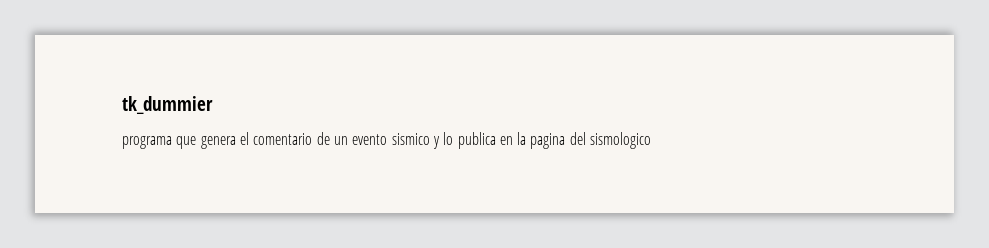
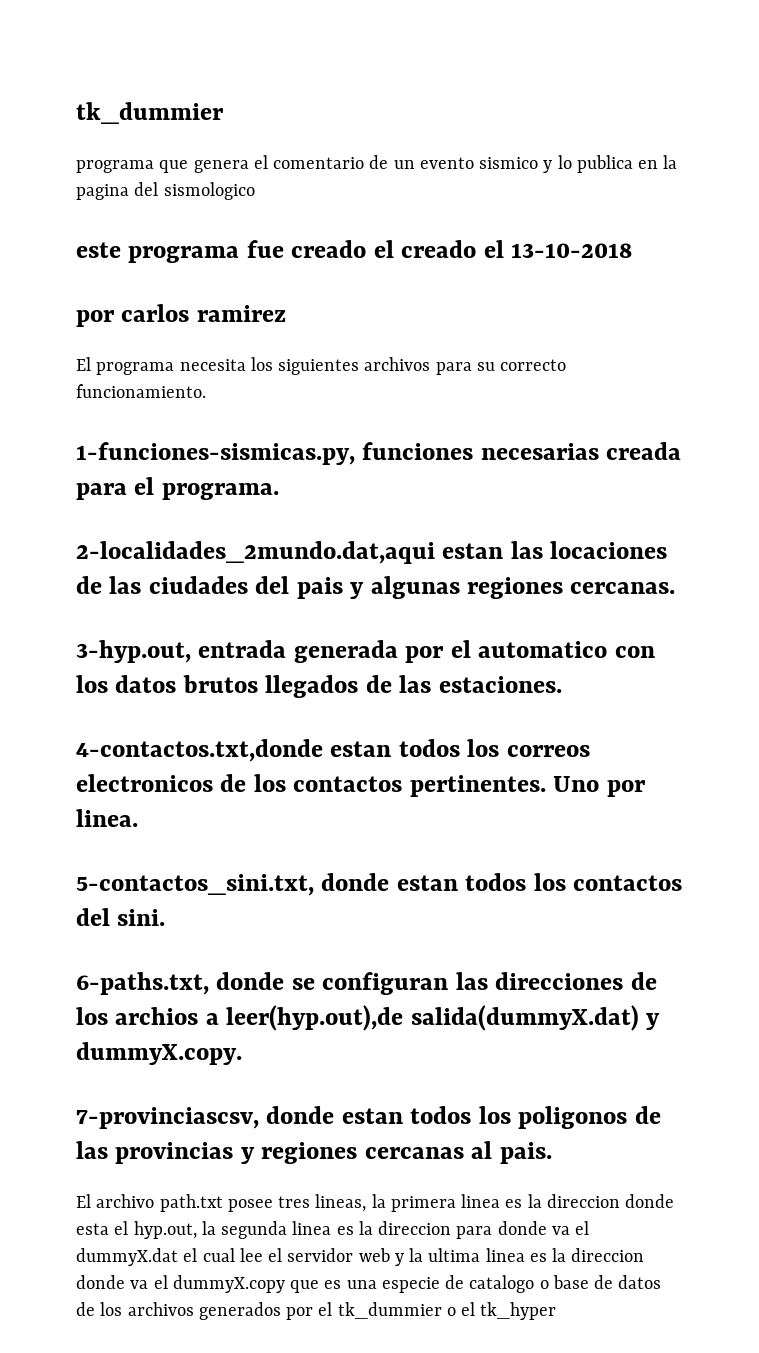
+ este programa fue creado el creado el 13-10-2018
+ por carlos ramirez
+ El programa necesita los siguientes archivos para su correcto funcionamiento.
+ 1-funciones-sismicas.py, funciones necesarias creada para el programa.
+ 2-localidades_2mundo.dat,aqui estan las locaciones de las ciudades del pais y algunas regiones cercanas.
+ 3-hyp.out, entrada generada por el automatico con los datos brutos llegados de las estaciones.
+ 4-contactos.txt,donde estan todos los correos electronicos de los contactos pertinentes. Uno por linea.
+ 5-contactos_sini.txt, donde estan todos los contactos del sini.
+ 6-paths.txt, donde se configuran las direcciones de los archios a leer(hyp.out),de salida(dummyX.dat) y dummyX.copy.
+ 7-provinciascsv, donde estan todos los poligonos de las provincias y regiones cercanas al pais.
+ El archivo path.txt posee tres lineas, la primera linea es la direccion donde esta el hyp.out, la segunda linea es la direccion para donde va el dummyX.dat el cual lee el servidor web y la ultima linea es la direccion donde va el dummyX.copy que es una especie de catalogo o base de datos de los archivos generados por el tk_dummier o el tk_hyper

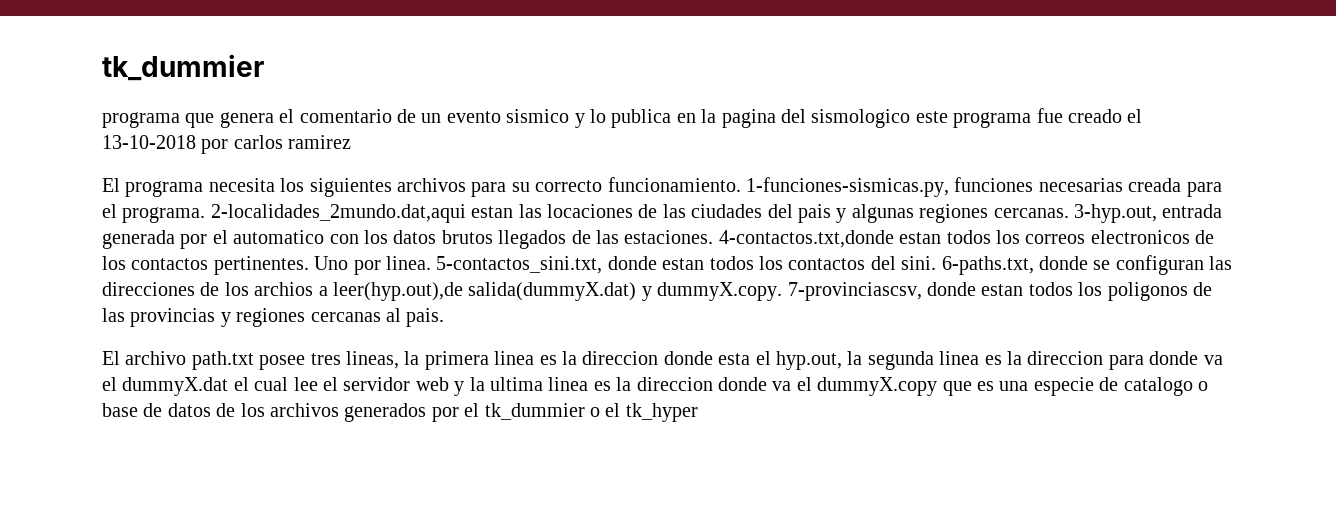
- programa que genera el comentario de un evento sismico y lo publica en la pagina del sismologico
- este programa fue creado el creado el 13-10-2018
- por carlos ramirez
+ programa que genera el comentario de un evento sismico y lo publica en la pagina del sismologico este programa fue creado el 13-10-2018 por carlos ramirez
- El programa necesita los siguientes archivos para su correcto funcionamiento.
- 1-funciones-sismicas.py, funciones necesarias creada para el programa.
- 2-localidades_2mundo.dat,aqui estan las locaciones de las ciudades del pais y algunas regiones cercanas.
- 3-hyp.out, entrada generada por el automatico con los datos brutos llegados de las estaciones.
- 4-contactos.txt,donde estan todos los correos electronicos de los contactos pertinentes.
+ El programa necesita los siguientes archivos para su correcto funcionamiento. 1-funciones-sismicas.py, funciones necesarias creada para el programa. 2-localidades_2mundo.dat,aqui estan las locaciones de las ciudades del pais y algunas regiones cercanas. 3-hyp.out, entrada generada por el automatico con los datos brutos llegados de las estaciones. 4-contactos.txt,donde estan todos los correos electronicos de los contactos pertinentes.
- Uno por linea.
- 5-contactos_sini.txt, donde estan todos los contactos del sini.
- 6-paths.txt, donde se configuran las direcciones de los archios a leer(hyp.out),de salida(dummyX.dat) y dummyX.copy.
- 7-provinciascsv, donde estan todos los poligonos de las provincias y regiones cercanas al pais.
+ Uno por linea. 5-contactos_sini.txt, donde estan todos los contactos del sini. 6-paths.txt, donde se configuran las direcciones de los archios a leer(hyp.out),de salida(dummyX.dat) y dummyX.copy. 7-provinciascsv, donde estan todos los poligonos de las provincias y regiones cercanas al pais.

